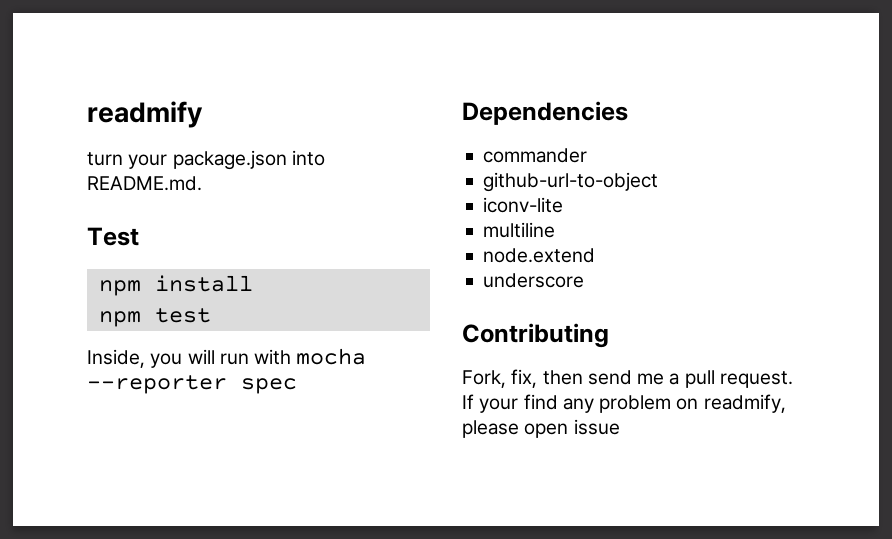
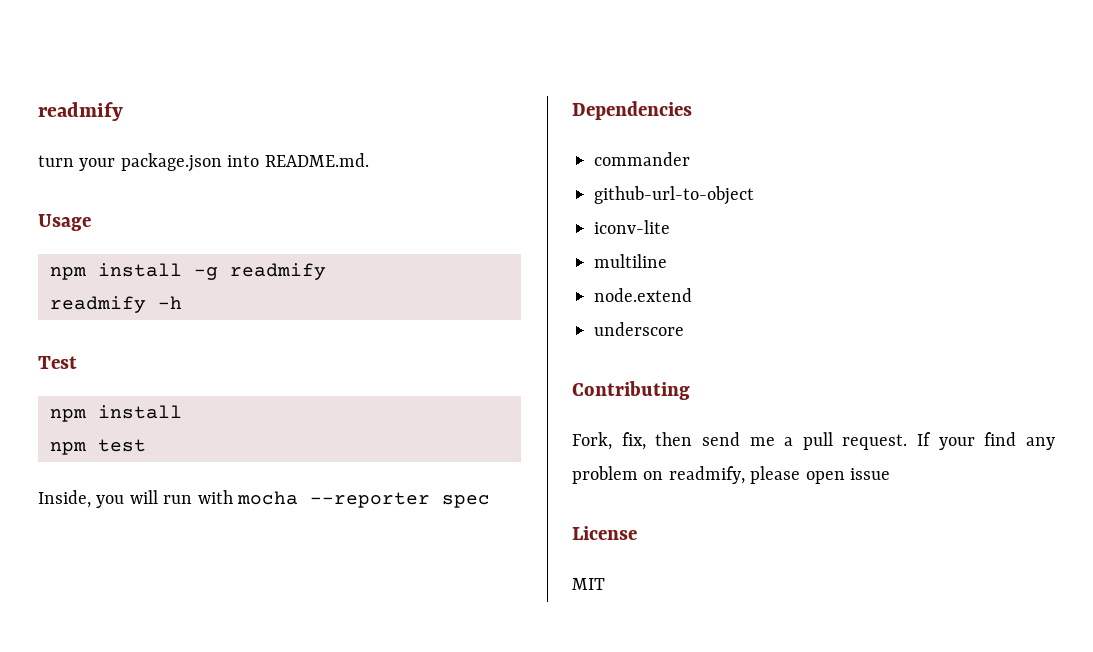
+ Usage
+ npm install -g readmify
+ readmify -h
+ License
+ MIT

